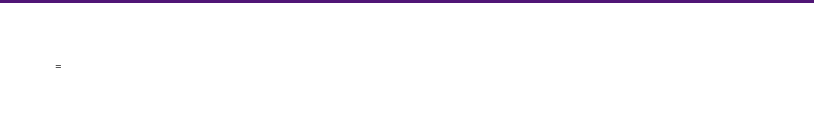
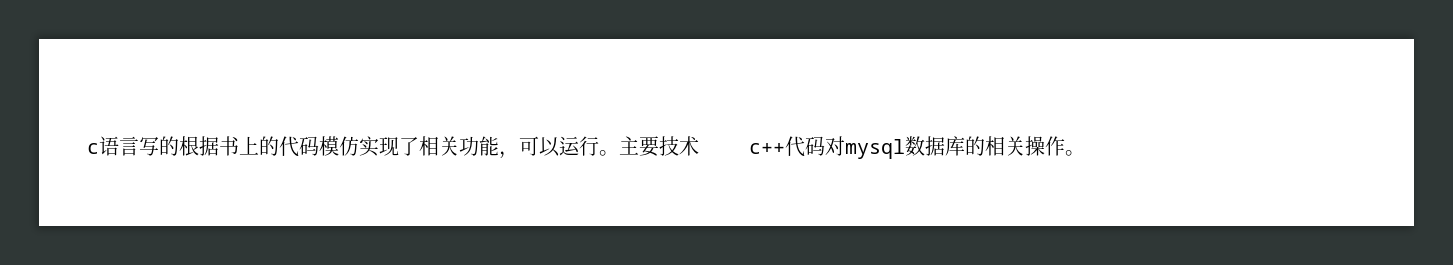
- =
+ c语言写的根据书上的代码模仿实现了相关功能，可以运行。主要技术c++代码对mysql数据库的相关操作。

